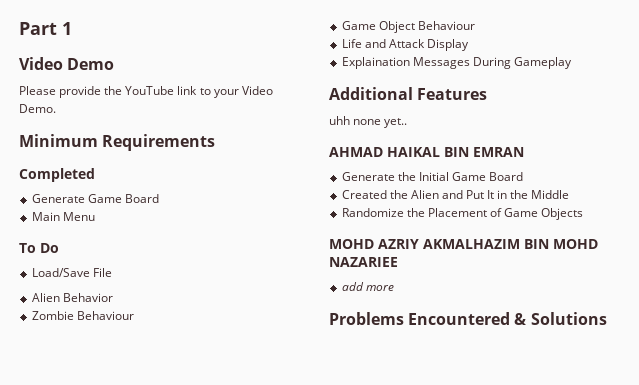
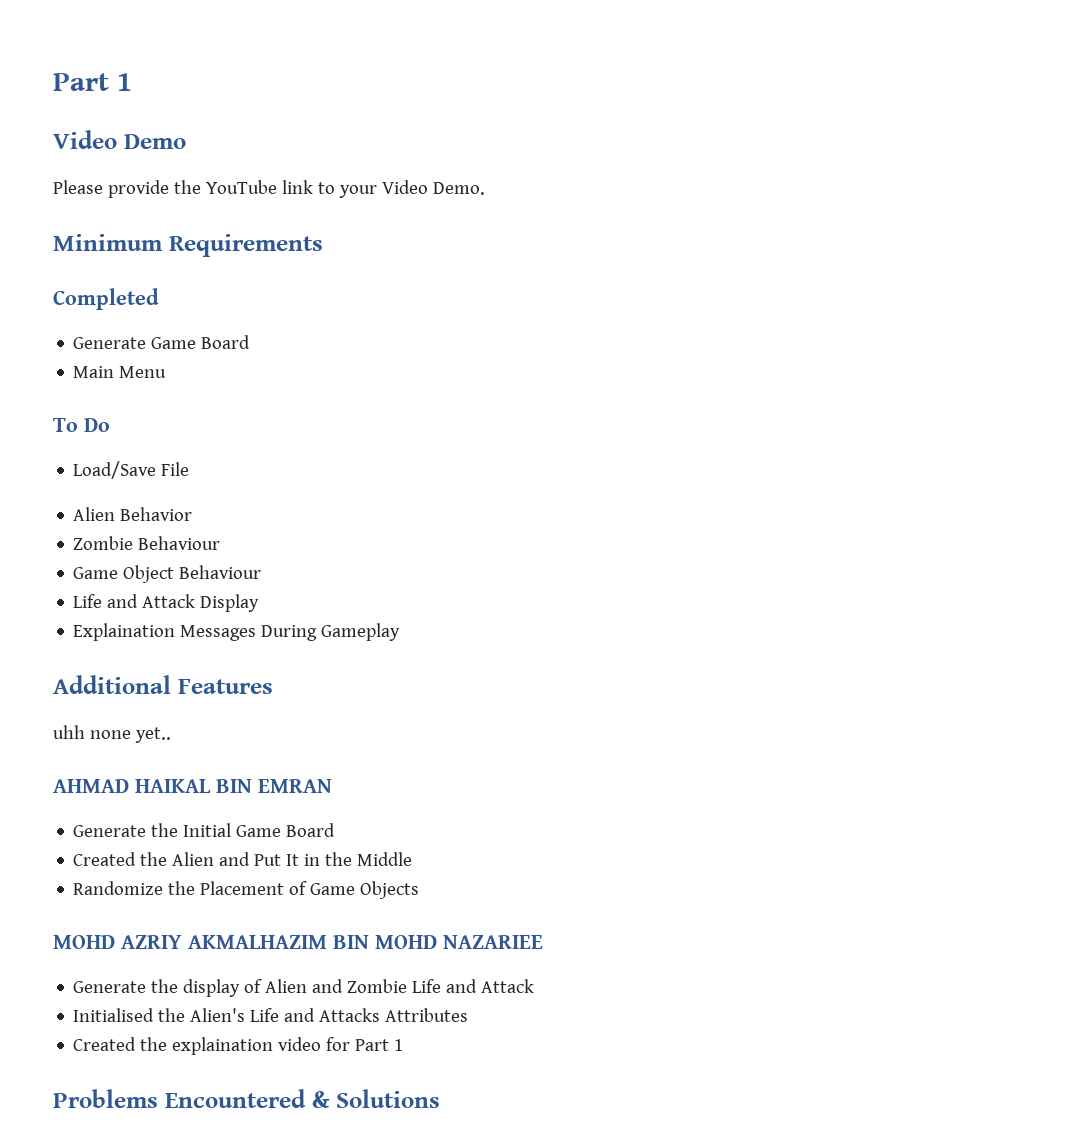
- add more
+ Generate the display of Alien and Zombie Life and Attack
+ Initialised the Alien's Life and Attacks Attributes
+ Created the explaination video for Part 1

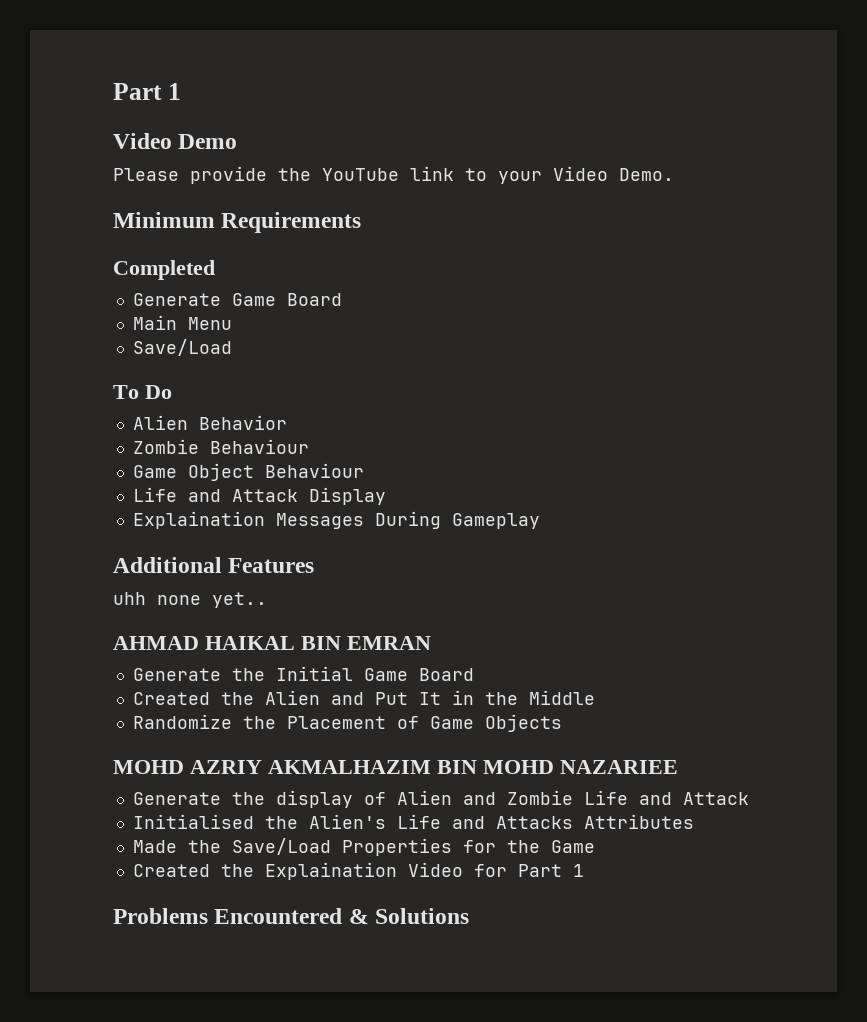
  Main Menu
+ Save/Load
- Load/Save File
- Created the explaination video for Part 1
+ Made the Save/Load Properties for the Game
+ Created the Explaination Video for Part 1

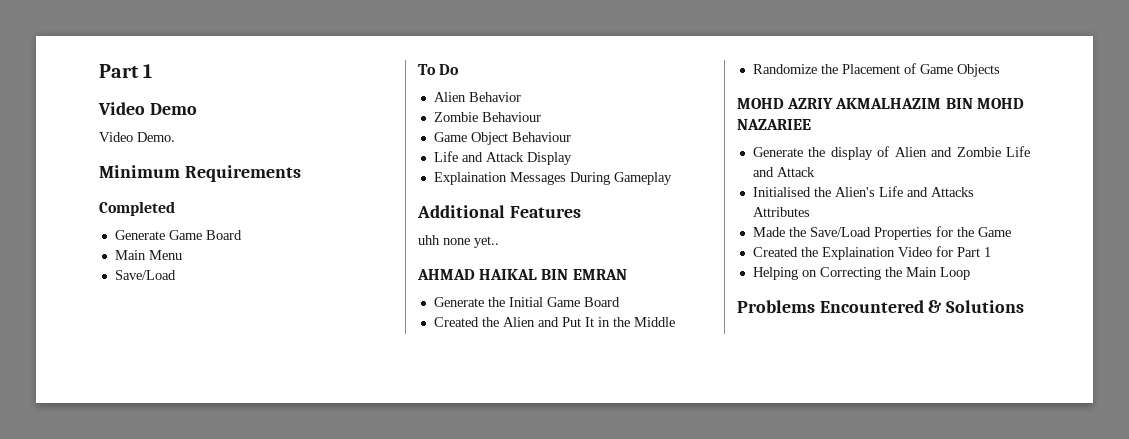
- Please provide the YouTube link to your Video Demo.
+ Video Demo.
+ Helping on Correcting the Main Loop

